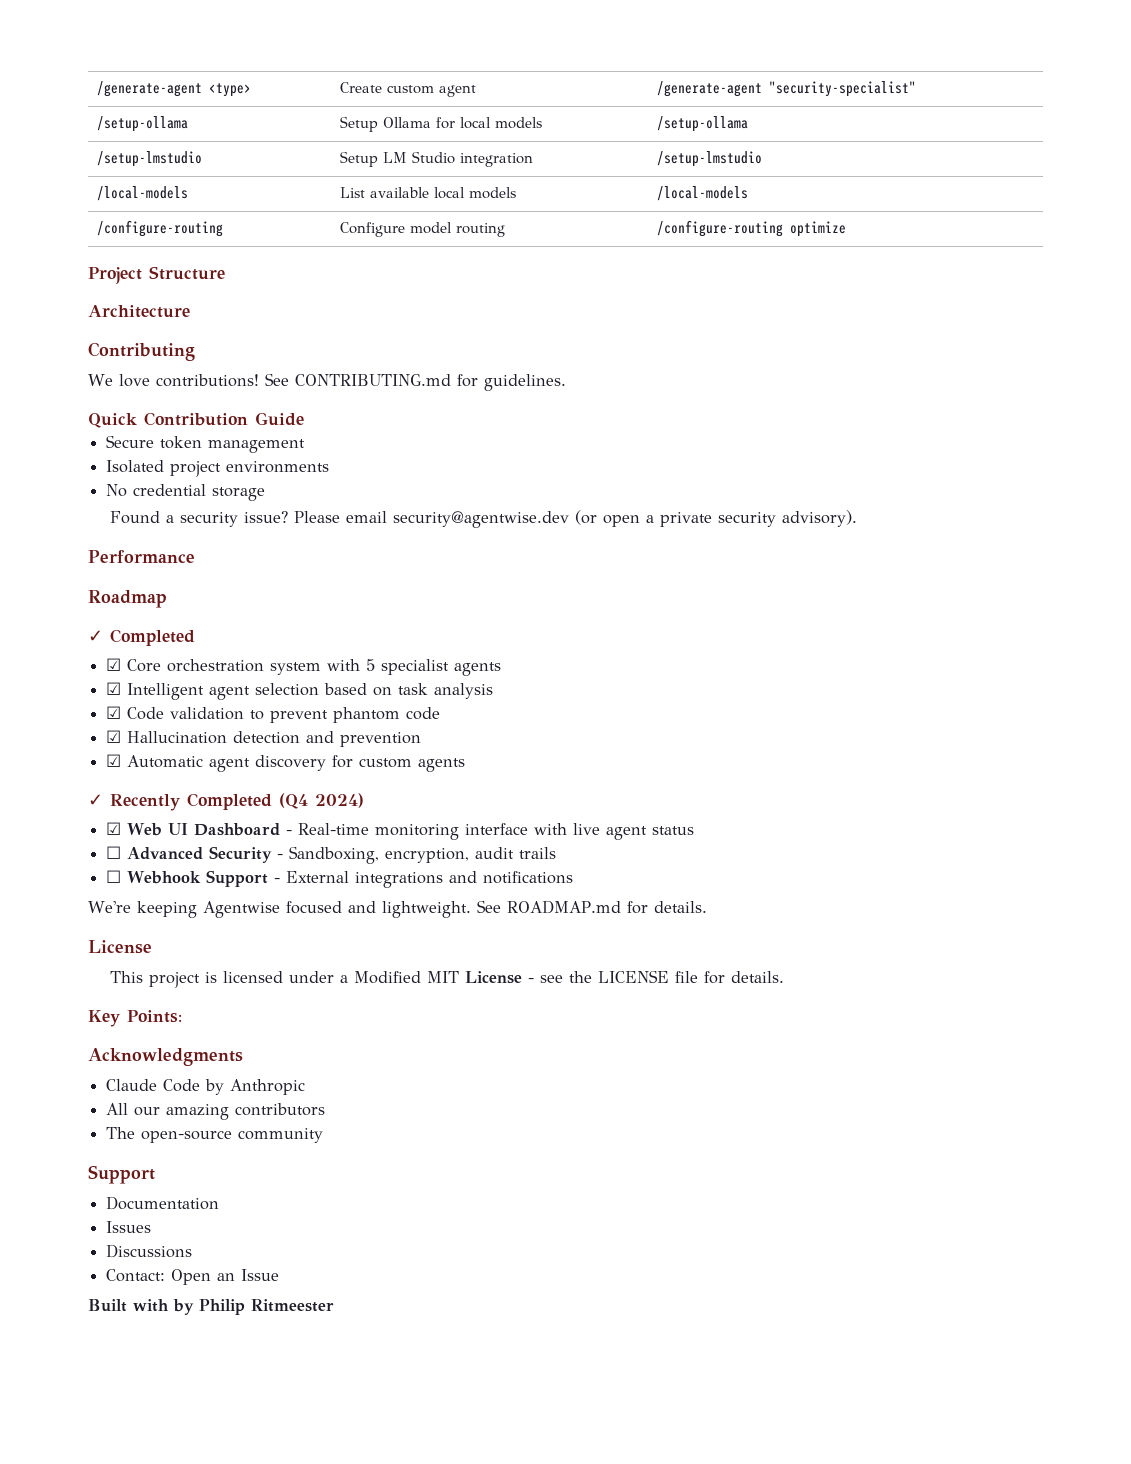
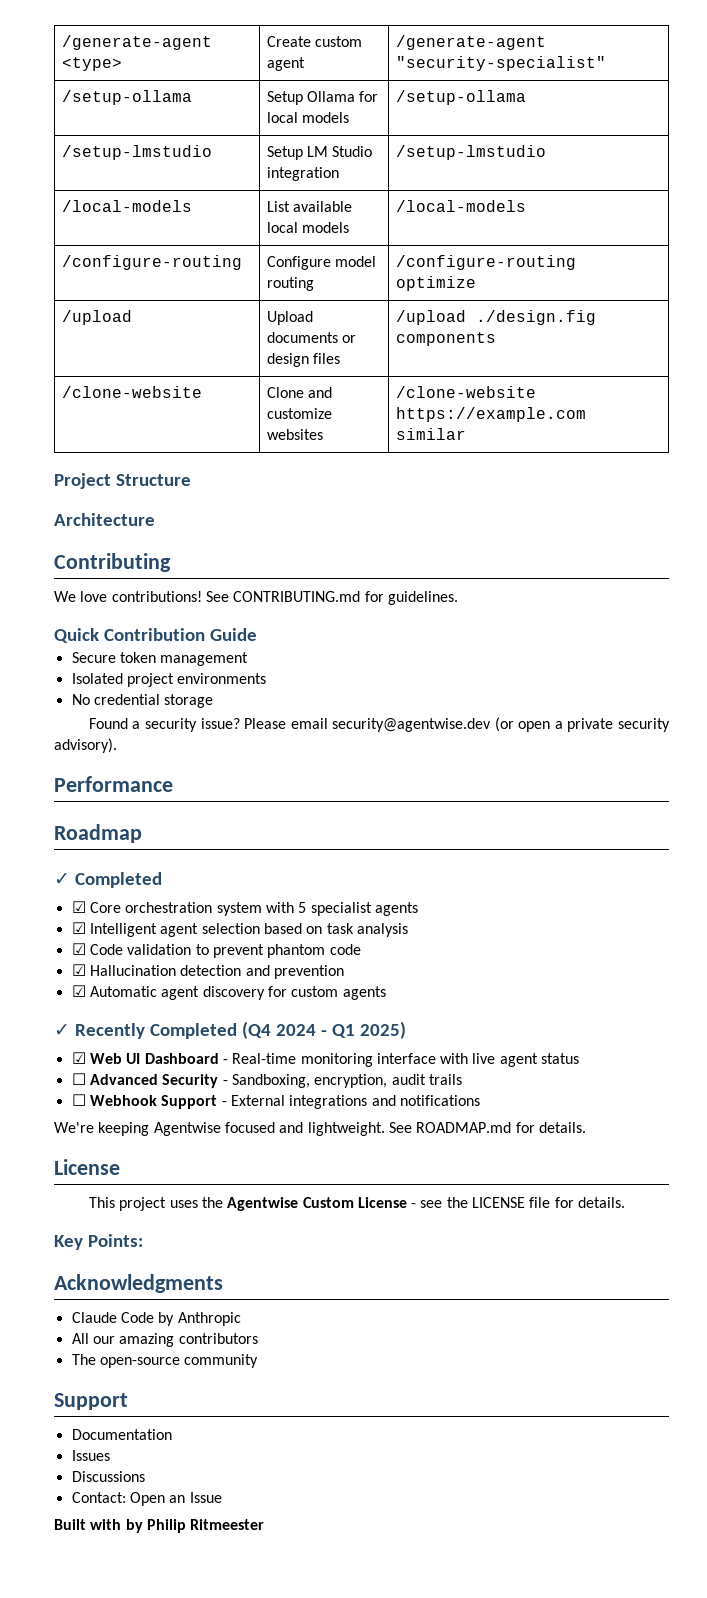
+ /upload | Upload documents or design files | /upload ./design.fig components
+ /clone-website | Clone and customize websites | /clone-website https://example.com similar
- ✓ Recently Completed (Q4 2024)
+ ✓ Recently Completed (Q4 2024 - Q1 2025)
- This project is licensed under a Modified MIT License - see the LICENSE file for details.
+ This project uses the Agentwise Custom License - see the LICENSE file for details.

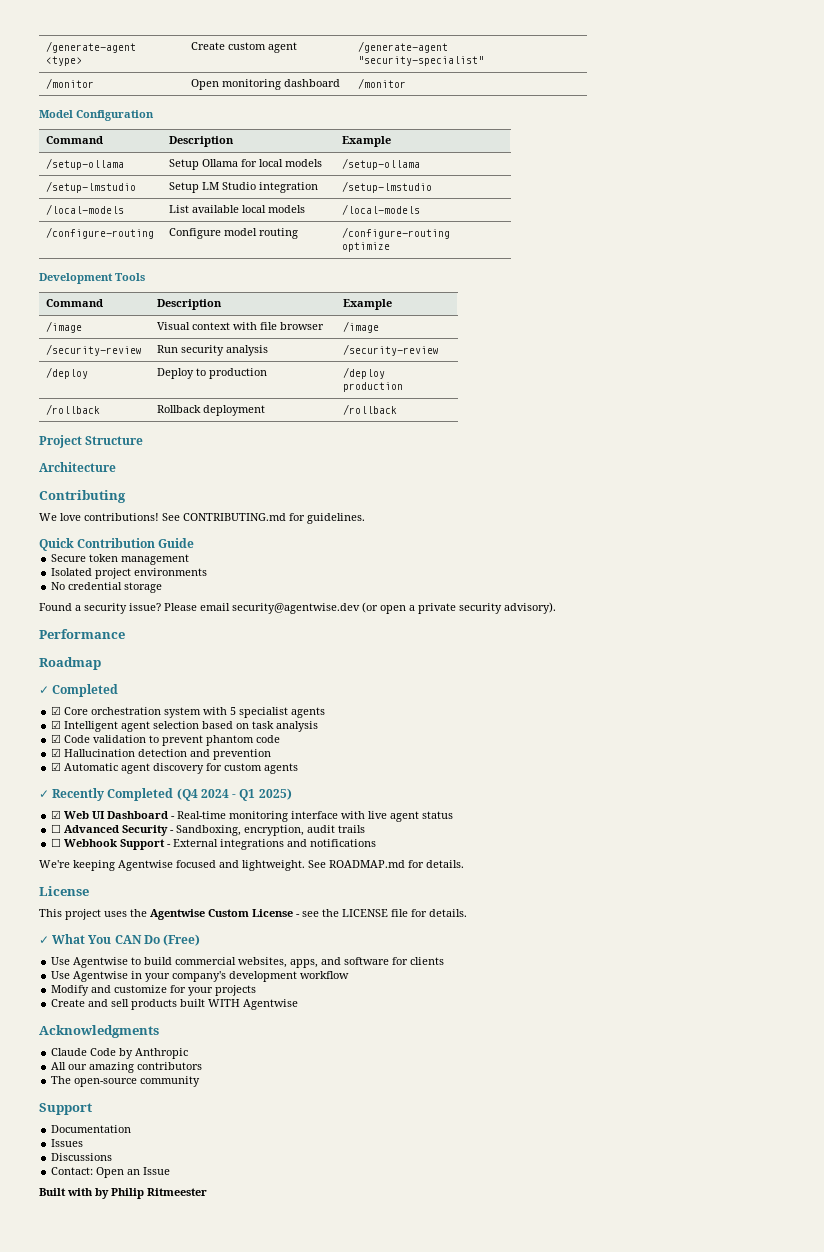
+ /monitor | Open monitoring dashboard | /monitor
+ Model Configuration
+ Command | Description | Example
- /upload | Upload documents or design files | /upload ./design.fig components
- /clone-website | Clone and customize websites | /clone-website https://example.com similar
+ Development Tools
+ Command | Description | Example
+ /image | Visual context with file browser | /image
+ /security-review | Run security analysis | /security-review
+ /deploy | Deploy to production | /deploy production
+ /rollback | Rollback deployment | /rollback
- Key Points:
+ ✓ What You CAN Do (Free)
+ Use Agentwise to build commercial websites, apps, and software for clients
+ Use Agentwise in your company's development workflow
+ Modify and customize for your projects
+ Create and sell products built WITH Agentwise

